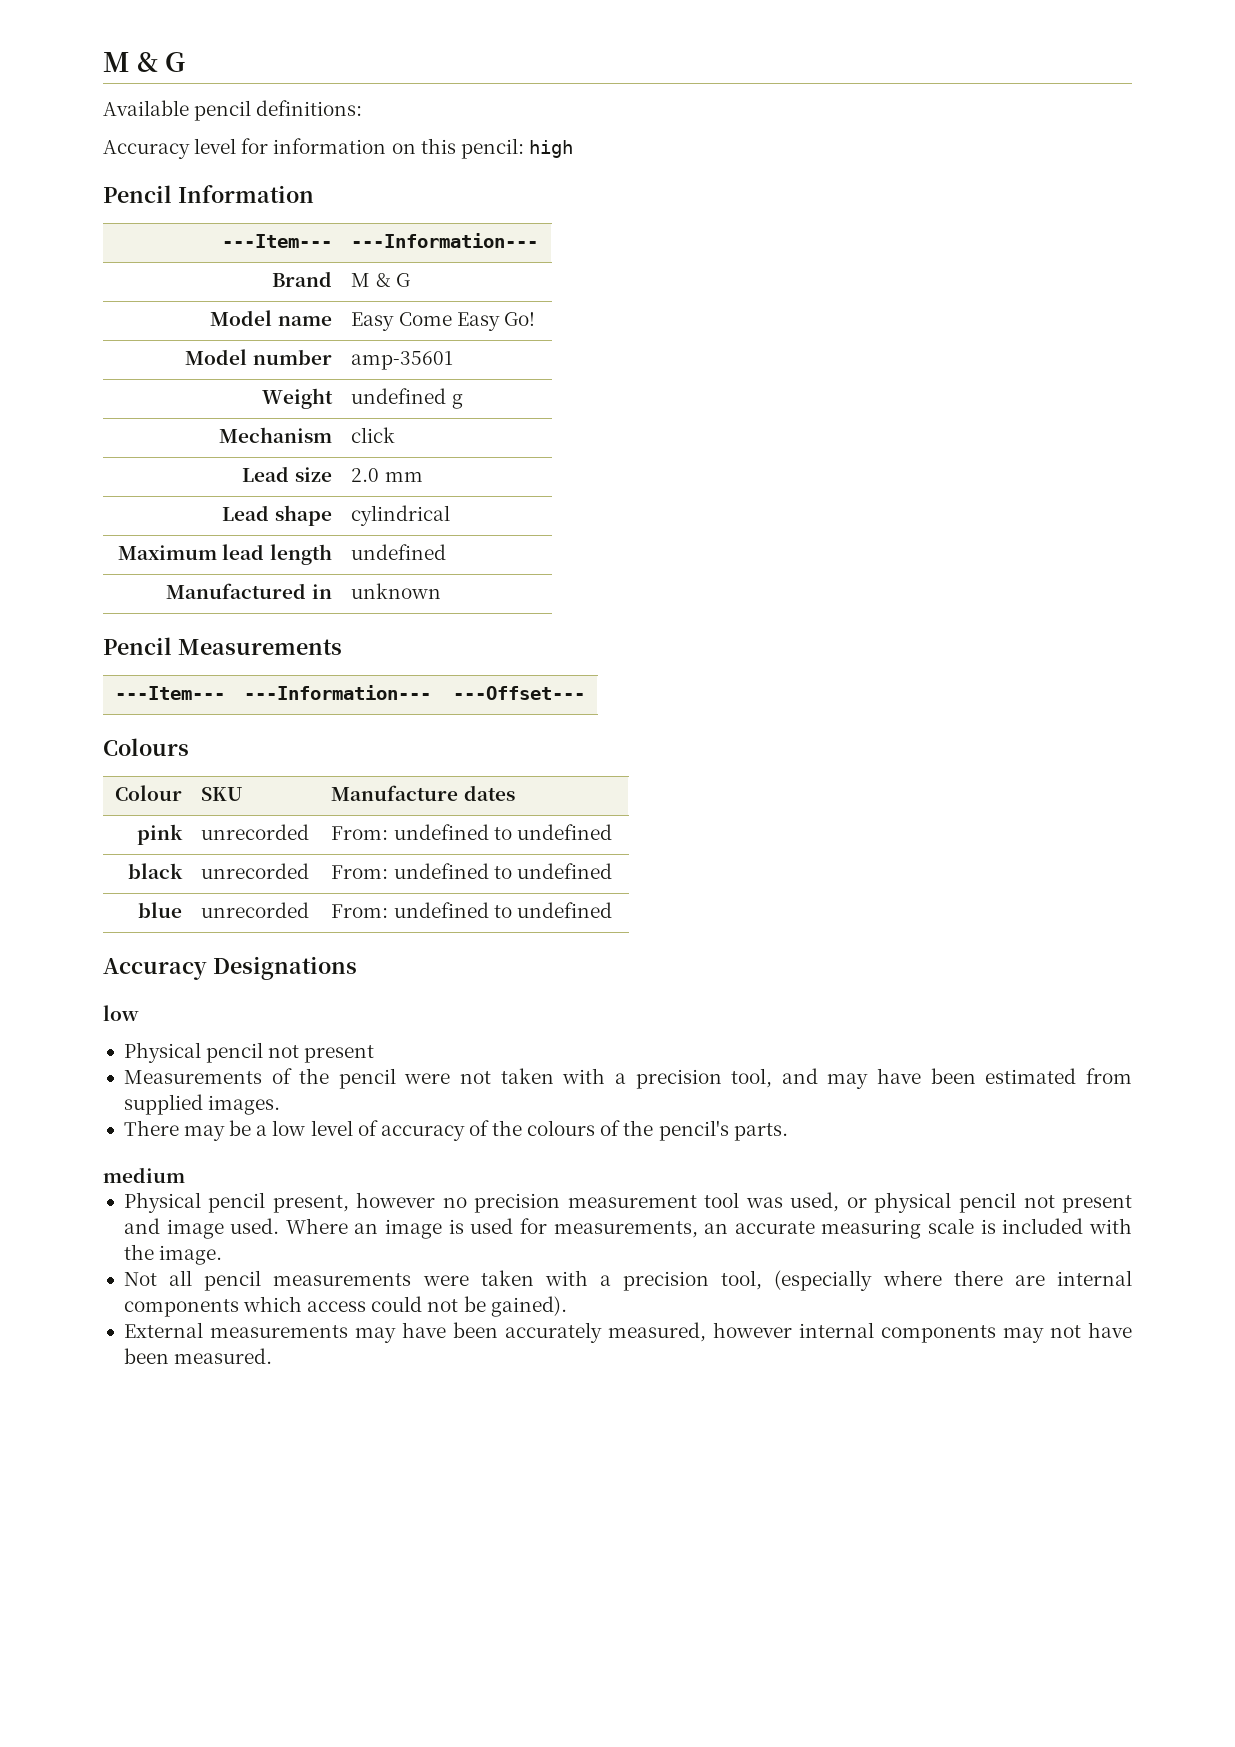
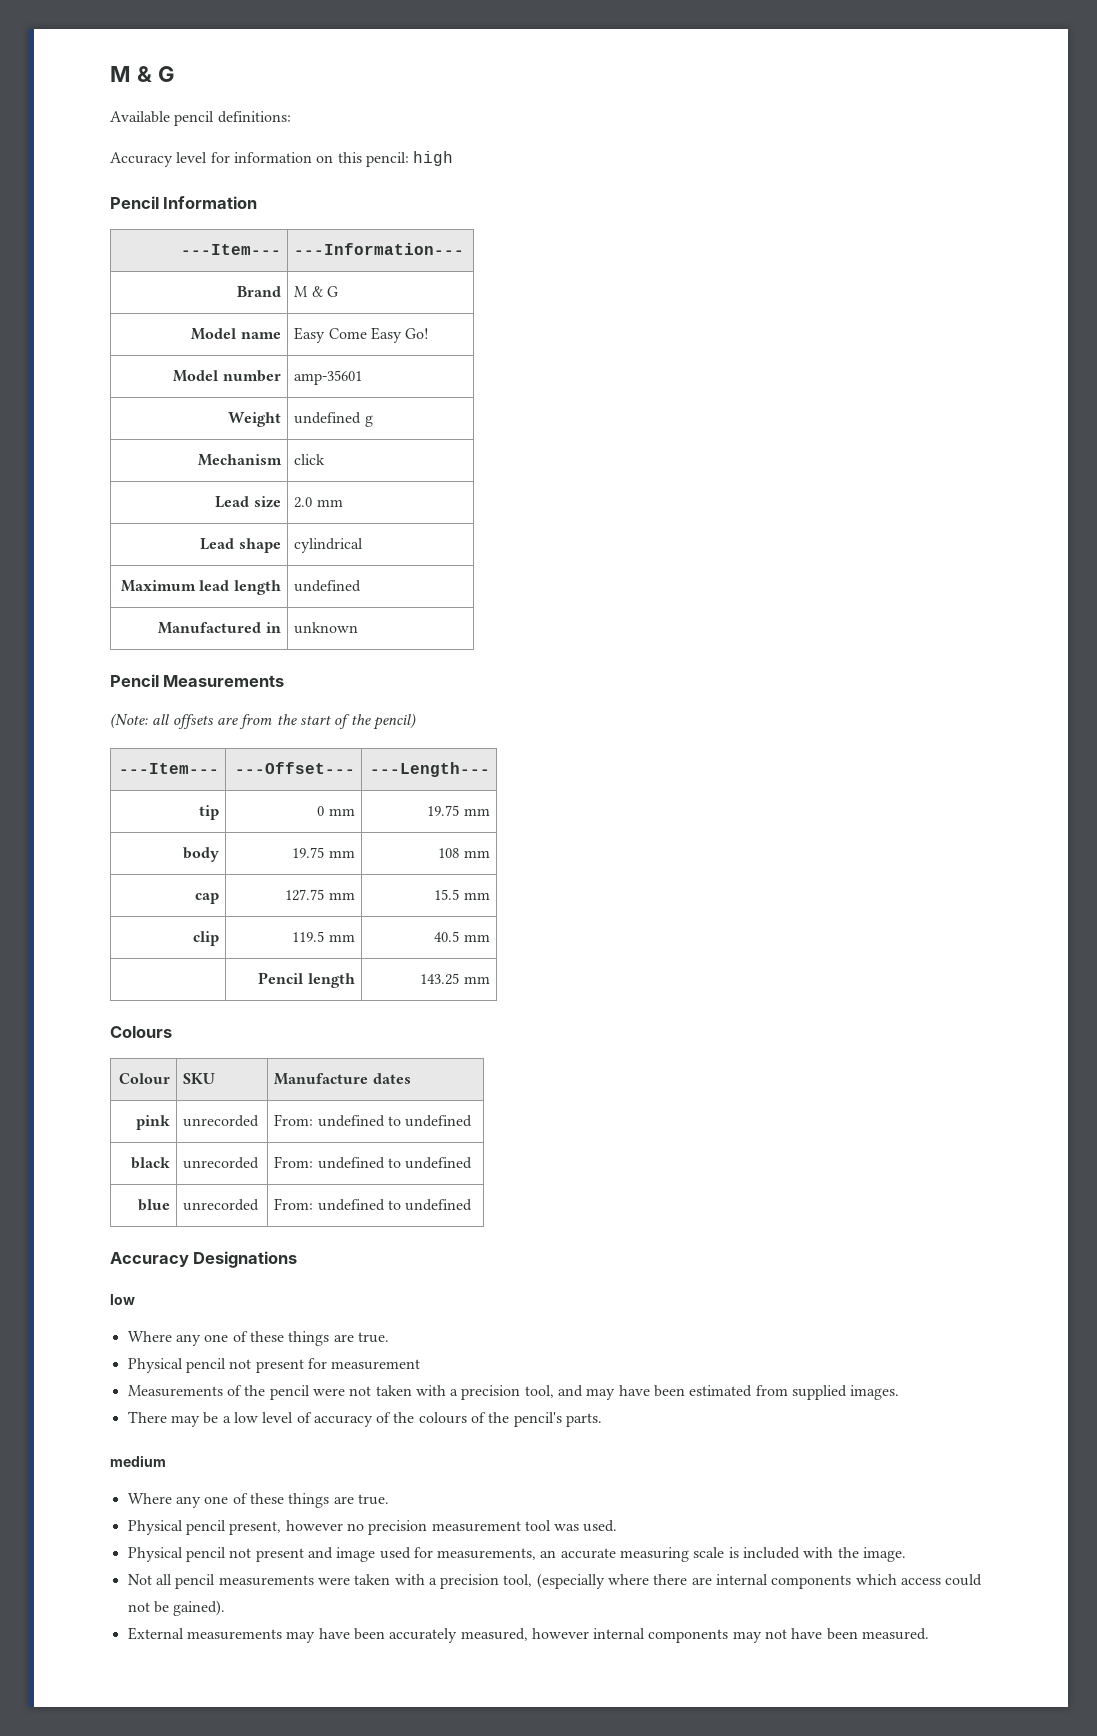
- ---Item--- | ---Information--- | ---Offset---
+ (Note: all offsets are from the start of the pencil)
+ ---Item--- | ---Offset--- | ---Length---
+ tip | 0 mm | 19.75 mm
+ body | 19.75 mm | 108 mm
+ cap | 127.75 mm | 15.5 mm
+ clip | 119.5 mm | 40.5 mm
+ | Pencil length | 143.25 mm
  Accuracy Designations
  low
- Physical pencil not present
+ Where any one of these things are true.
+ Physical pencil not present for measurement
  medium
+ Where any one of these things are true.
- Physical pencil present, however no precision measurement tool was used, or physical pencil not present and image used. Where an image is used for measurements, an accurate measuring scale is included with the image.
+ Physical pencil present, however no precision measurement tool was used.
+ Physical pencil not present and image used for measurements, an accurate measuring scale is included with the image.

